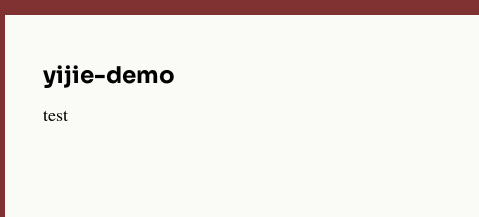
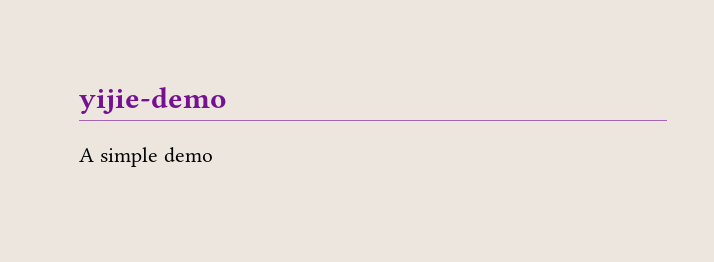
- test
+ A simple demo

